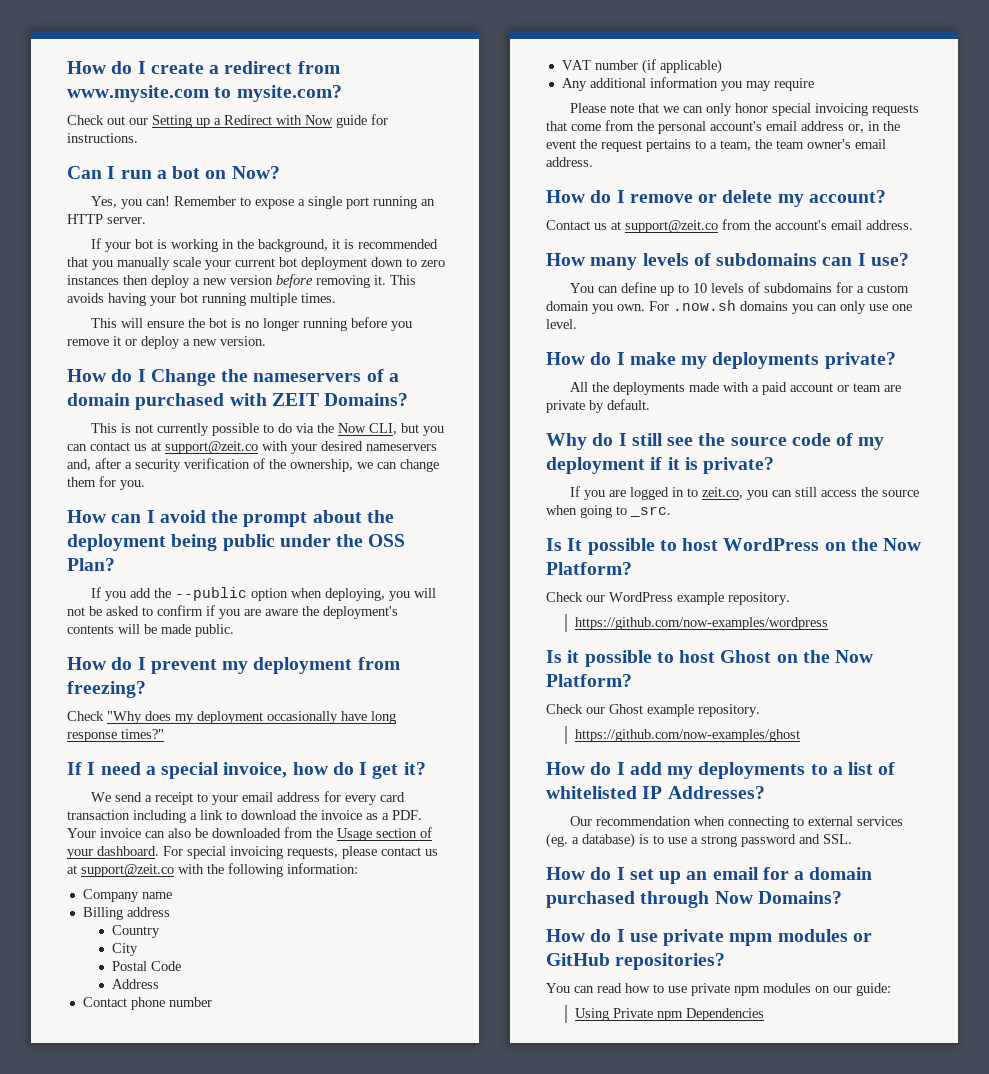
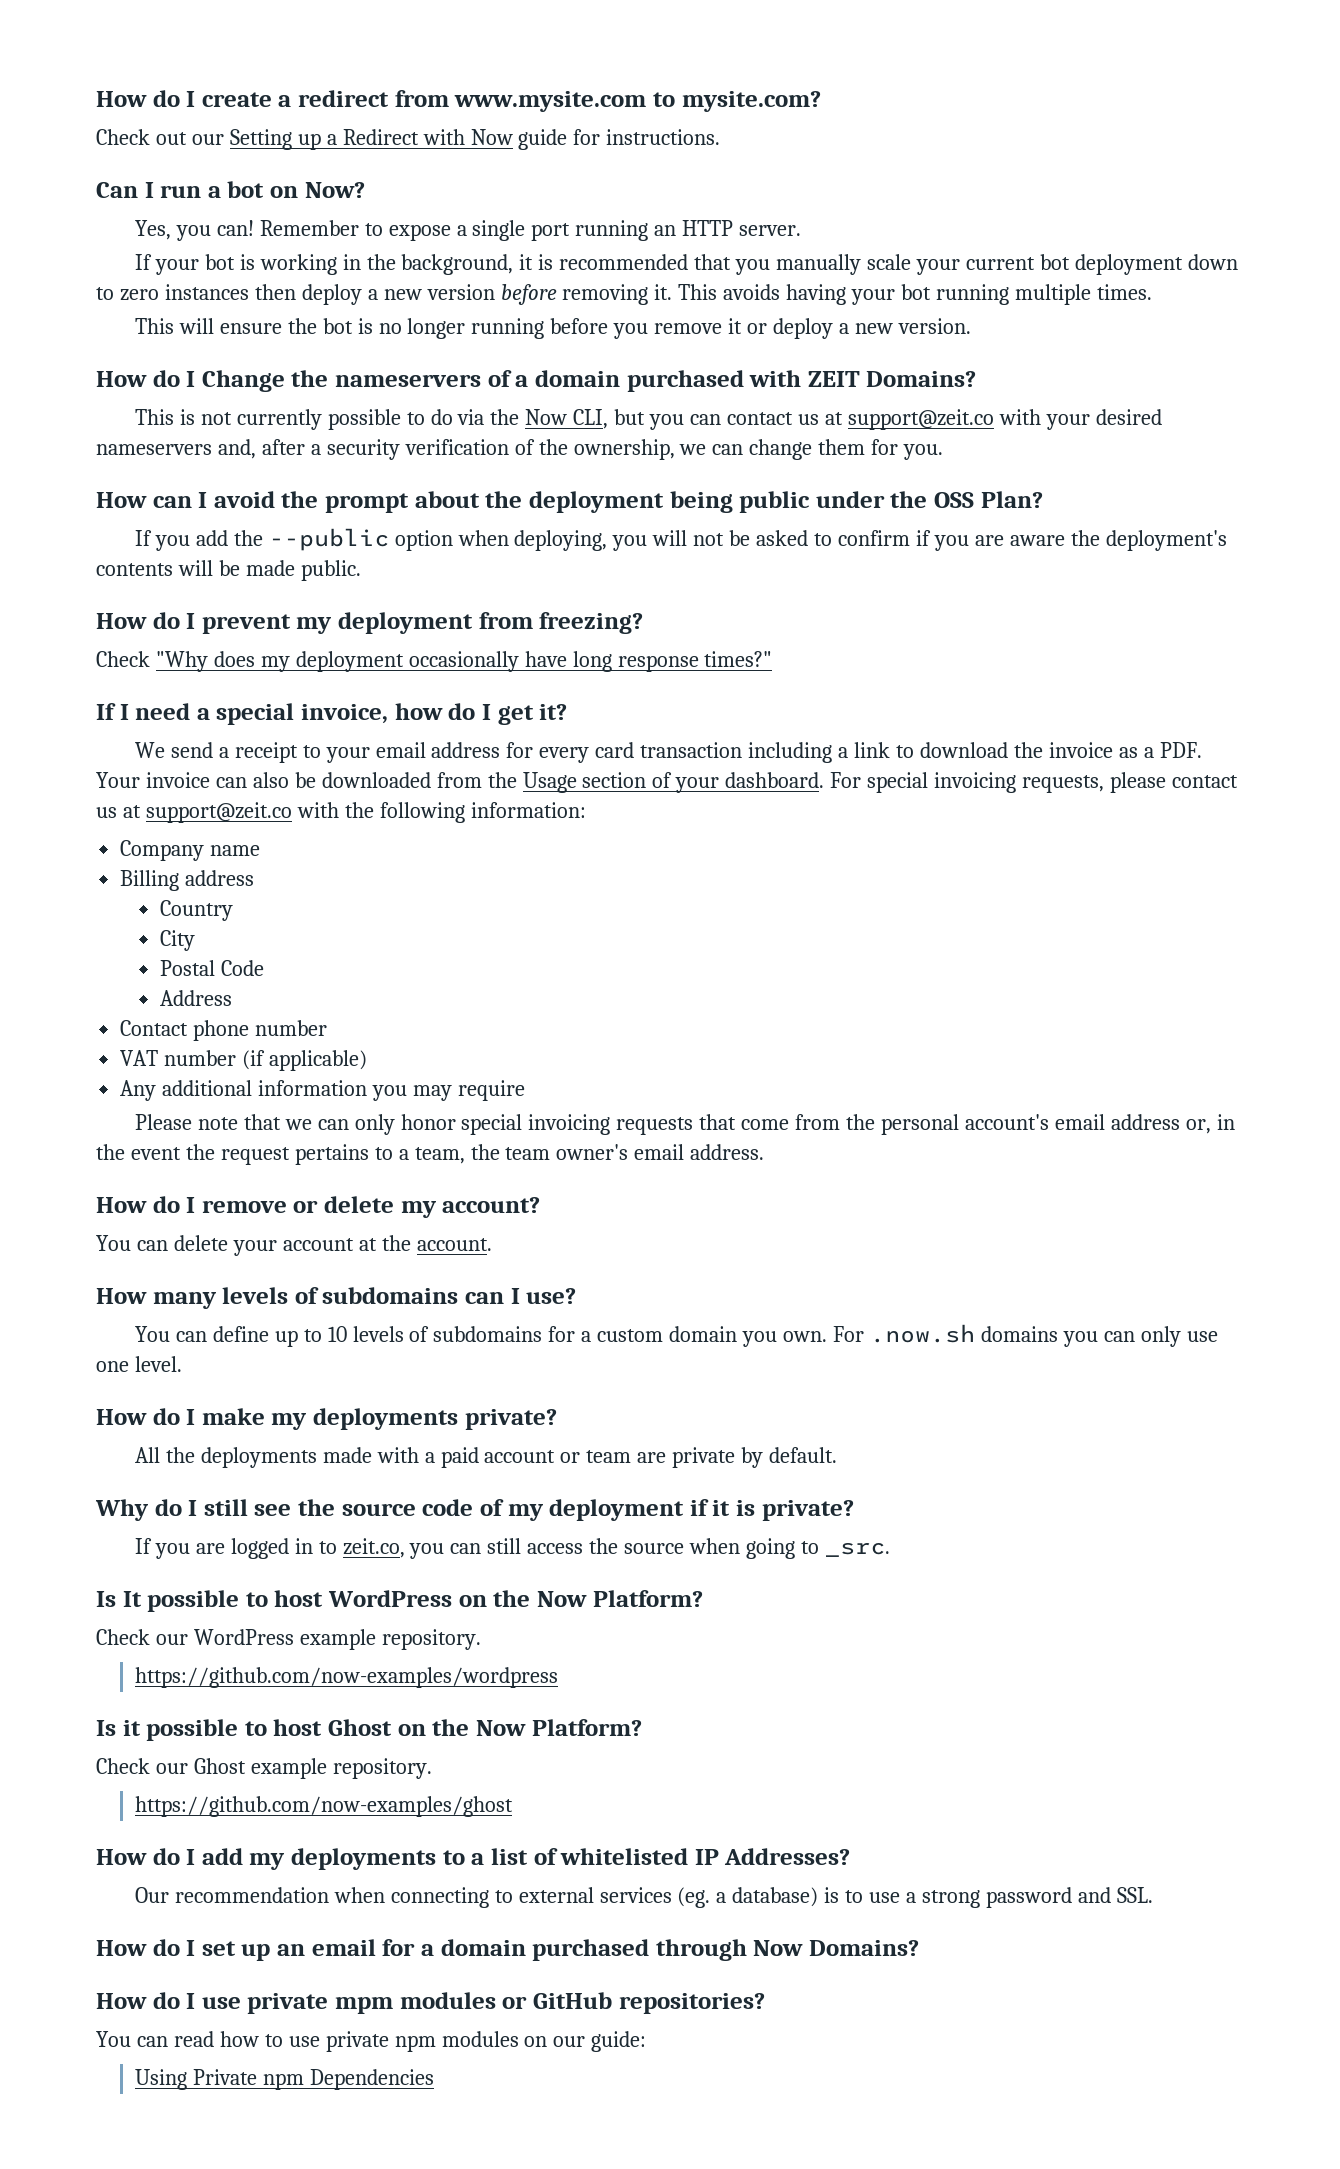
- Contact us at support@zeit.co from the account's email address.
+ You can delete your account at the account.

